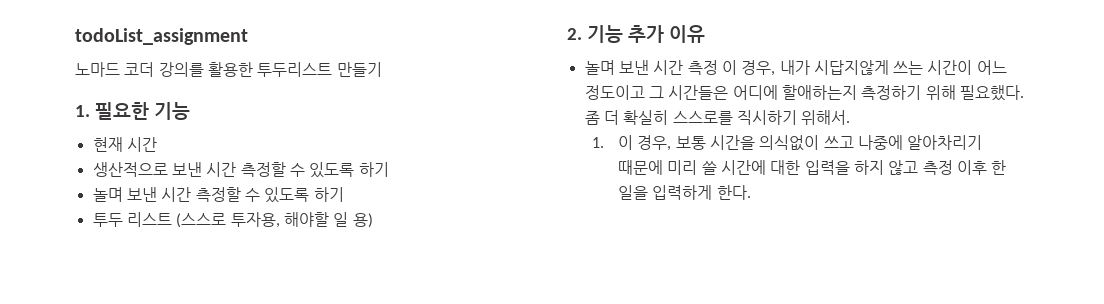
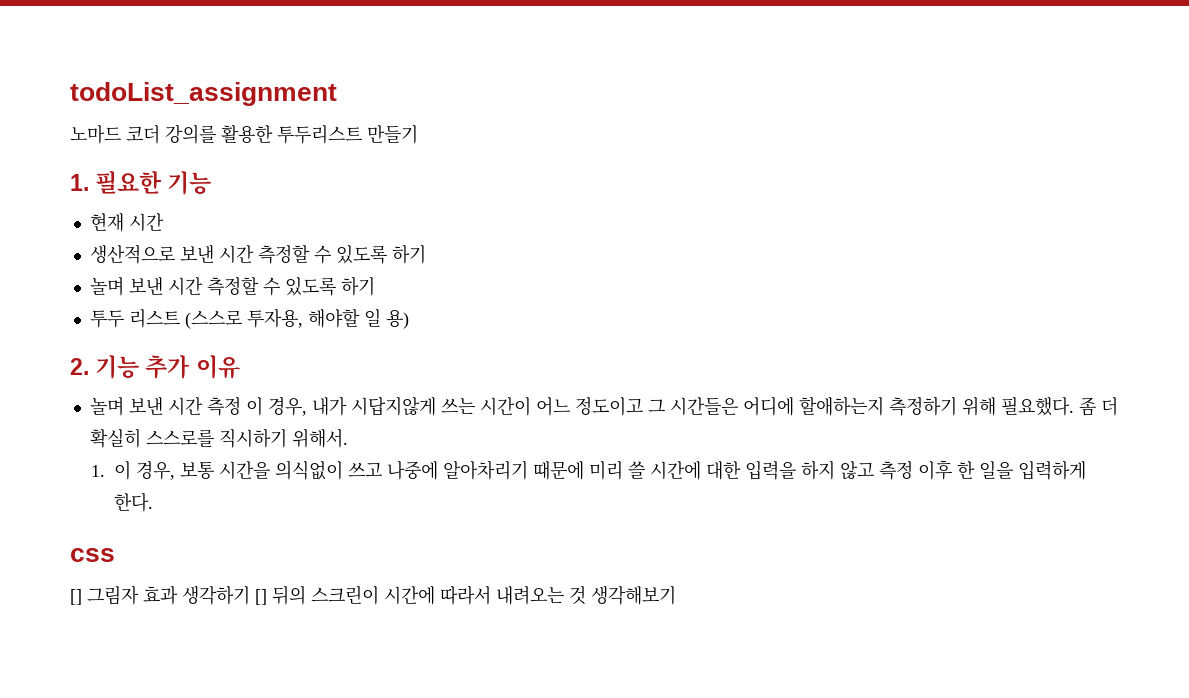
+ css
+ [] 그림자 효과 생각하기 [] 뒤의 스크린이 시간에 따라서 내려오는 것 생각해보기

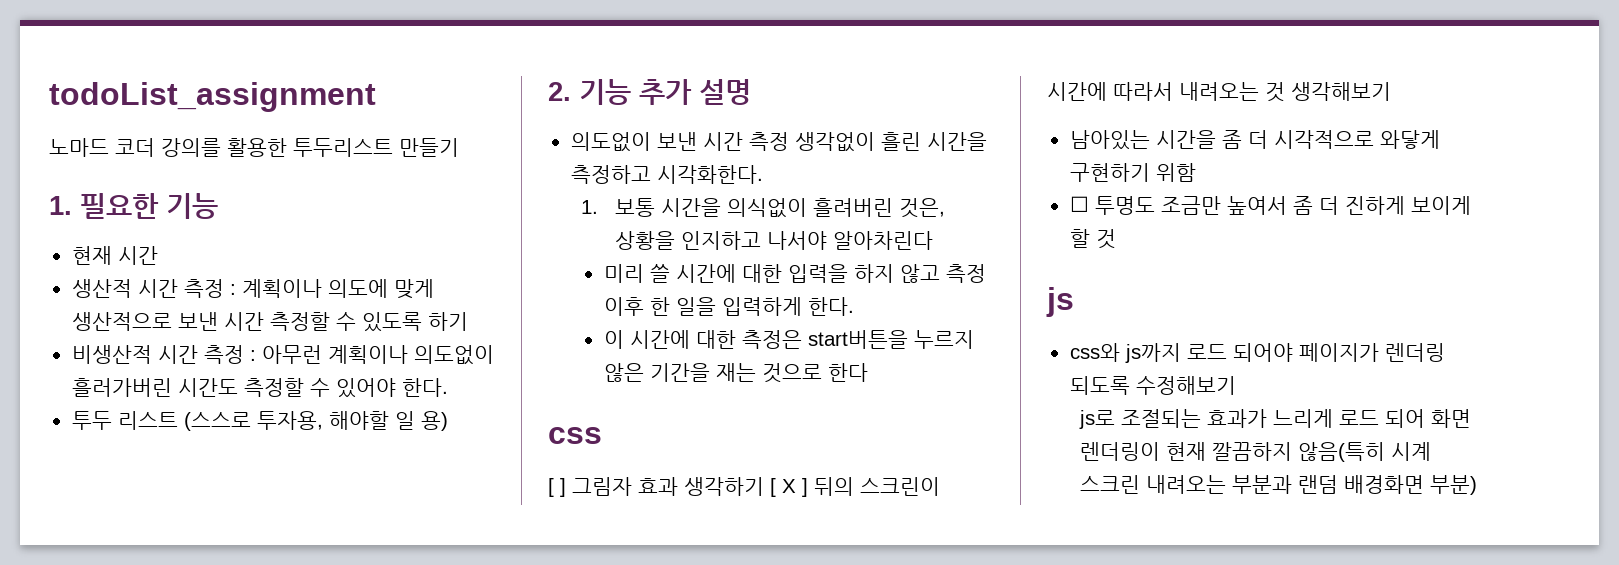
- 생산적으로 보낸 시간 측정할 수 있도록 하기
+ 생산적 시간 측정 : 계획이나 의도에 맞게 생산적으로 보낸 시간 측정할 수 있도록 하기
- 놀며 보낸 시간 측정할 수 있도록 하기
+ 비생산적 시간 측정 : 아무런 계획이나 의도없이 흘러가버린 시간도 측정할 수 있어야 한다.
- 2. 기능 추가 이유
- 놀며 보낸 시간 측정 이 경우, 내가 시답지않게 쓰는 시간이 어느 정도이고 그 시간들은 어디에 할애하는지 측정하기 위해 필요했다. 좀 더 확실히 스스로를 직시하기 위해서.
- 1. 이 경우, 보통 시간을 의식없이 쓰고 나중에 알아차리기 때문에 미리 쓸 시간에 대한 입력을 하지 않고 측정 이후 한 일을 입력하게 한다.
+ 2. 기능 추가 설명
+ 의도없이 보낸 시간 측정 생각없이 흘린 시간을 측정하고 시각화한다.
+ 1. 보통 시간을 의식없이 흘려버린 것은, 상황을 인지하고 나서야 알아차린다
+ 미리 쓸 시간에 대한 입력을 하지 않고 측정 이후 한 일을 입력하게 한다.
+ 이 시간에 대한 측정은 start버튼을 누르지 않은 기간을 재는 것으로 한다
- [] 그림자 효과 생각하기 [] 뒤의 스크린이 시간에 따라서 내려오는 것 생각해보기
+ [ ] 그림자 효과 생각하기 [ X ] 뒤의 스크린이 시간에 따라서 내려오는 것 생각해보기
+ 남아있는 시간을 좀 더 시각적으로 와닿게 구현하기 위함
+ ☐ 투명도 조금만 높여서 좀 더 진하게 보이게 할 것
+ js
+ css와 js까지 로드 되어야 페이지가 렌더링 되도록 수정해보기
+ js로 조절되는 효과가 느리게 로드 되어 화면 렌더링이 현재 깔끔하지 않음(특히 시계 스크린 내려오는 부분과 랜덤 배경화면 부분)

